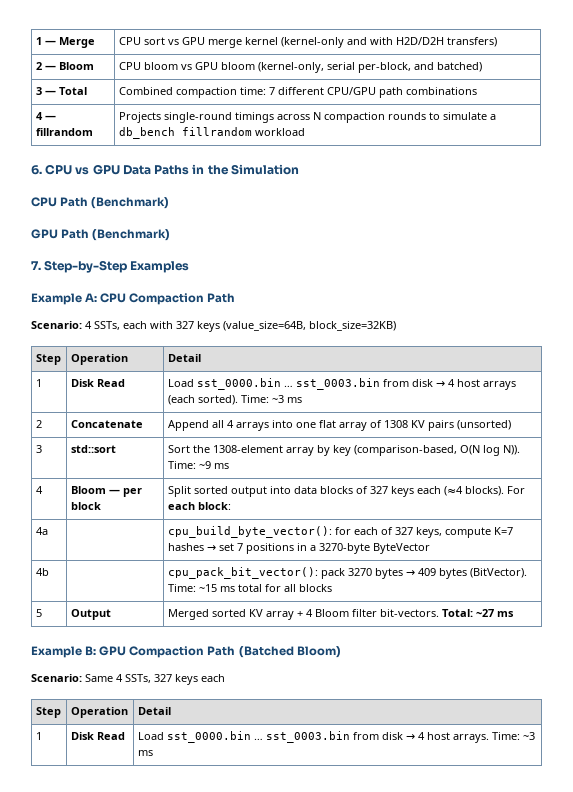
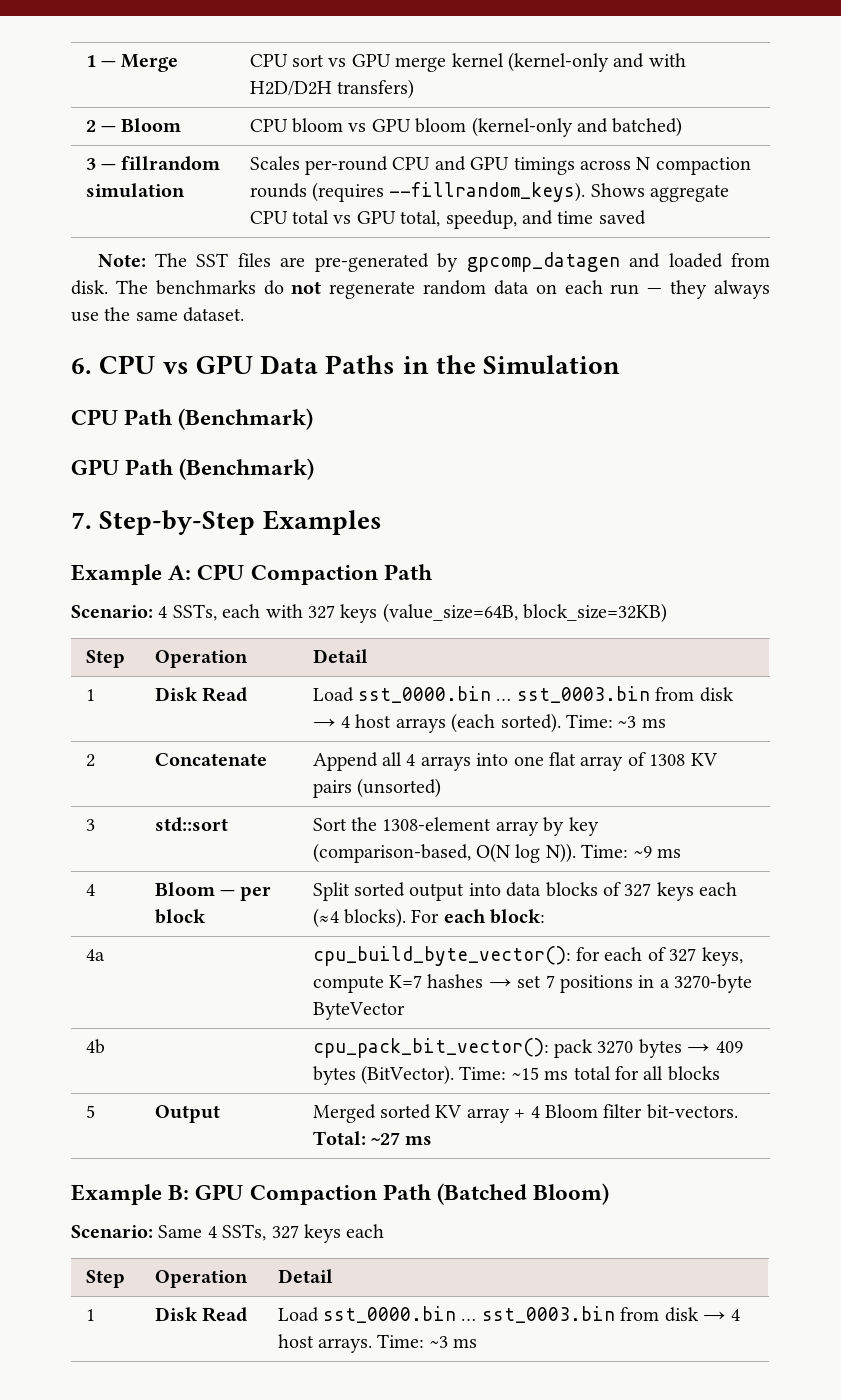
- 2 — Bloom | CPU bloom vs GPU bloom (kernel-only, serial per-block, and batched)
+ 2 — Bloom | CPU bloom vs GPU bloom (kernel-only and batched)
- 3 — Total | Combined compaction time: 7 different CPU/GPU path combinations
- 4 — fillrandom | Projects single-round timings across N compaction rounds to simulate a db_bench fillrandom workload
+ 3 — fillrandom simulation | Scales per-round CPU and GPU timings across N compaction rounds (requires --fillrandom_keys). Shows aggregate CPU total vs GPU total, speedup, and time saved
+ Note: The SST files are pre-generated by gpcomp_datagen and loaded from disk. The benchmarks do not regenerate random data on each run — they always use the same dataset.

